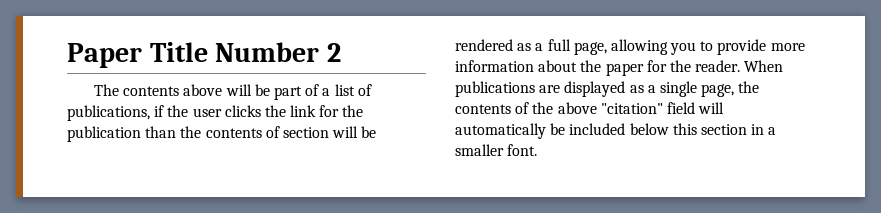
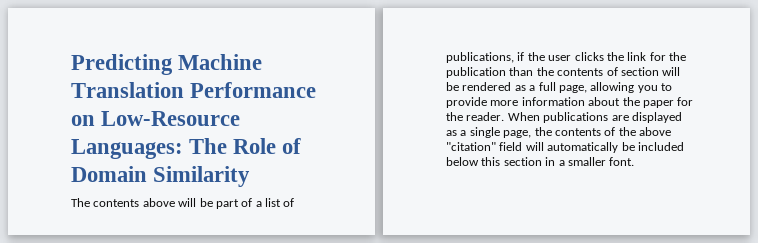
- Paper Title Number 2
+ Predicting Machine Translation Performance on Low-Resource Languages: The Role of Domain Similarity

